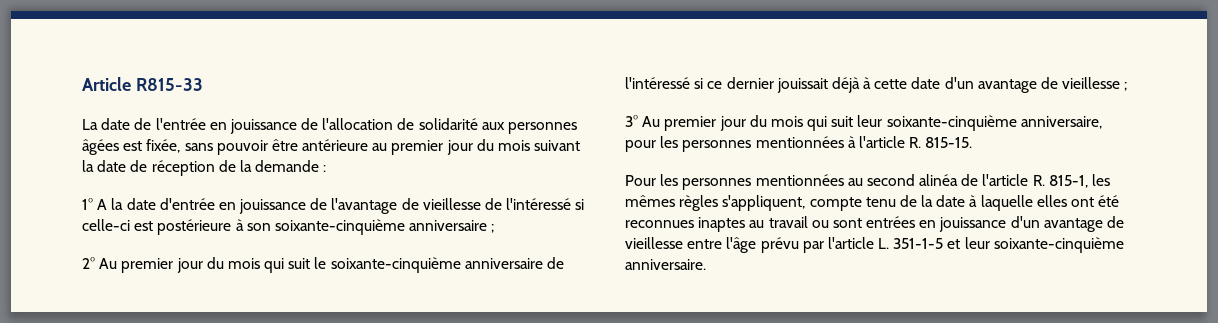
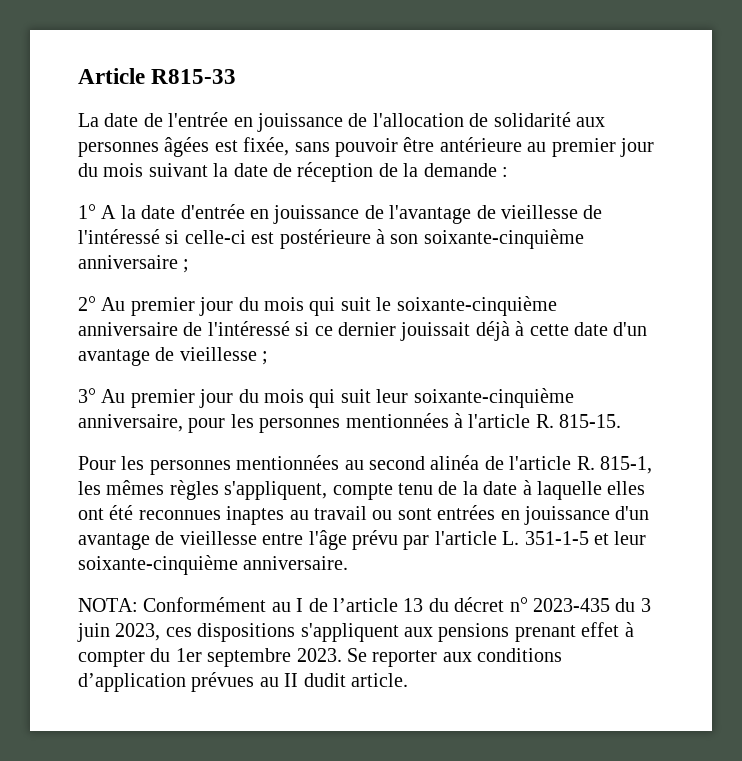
+ NOTA: Conformément au I de l’article 13 du décret n° 2023-435 du 3 juin 2023, ces dispositions s'appliquent aux pensions prenant effet à compter du 1er septembre 2023. Se reporter aux conditions d’application prévues au II dudit article.

